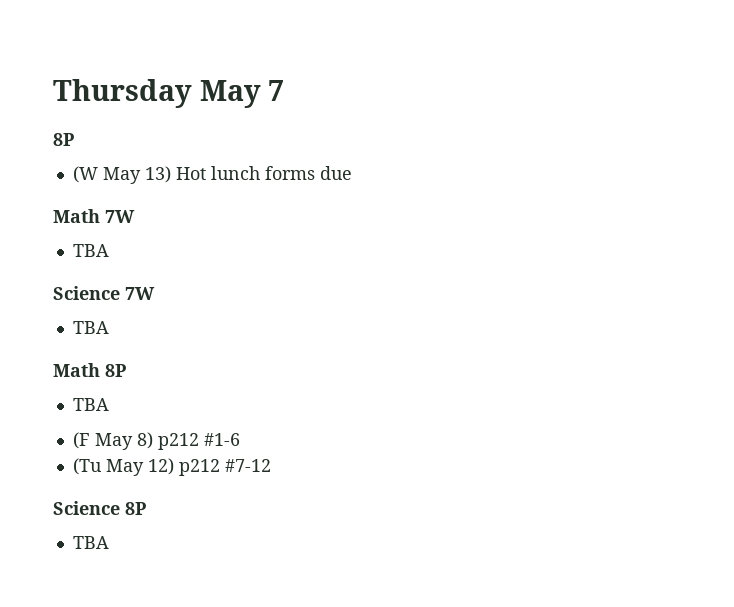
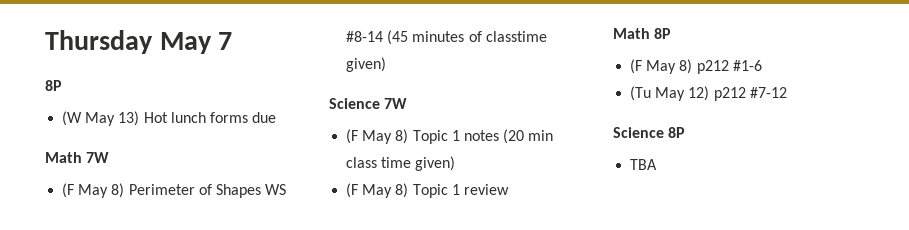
  Math 7W
- TBA
+ (F May 8) Perimeter of Shapes WS #8-14 (45 minutes of classtime given)
  Science 7W
- TBA
+ (F May 8) Topic 1 notes (20 min class time given)
+ (F May 8) Topic 1 review
  Math 8P
- TBA

